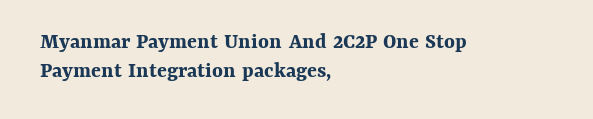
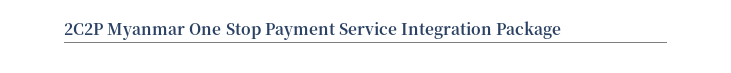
- Myanmar Payment Union And 2C2P One Stop Payment Integration packages,
+ 2C2P Myanmar One Stop Payment Service Integration Package

